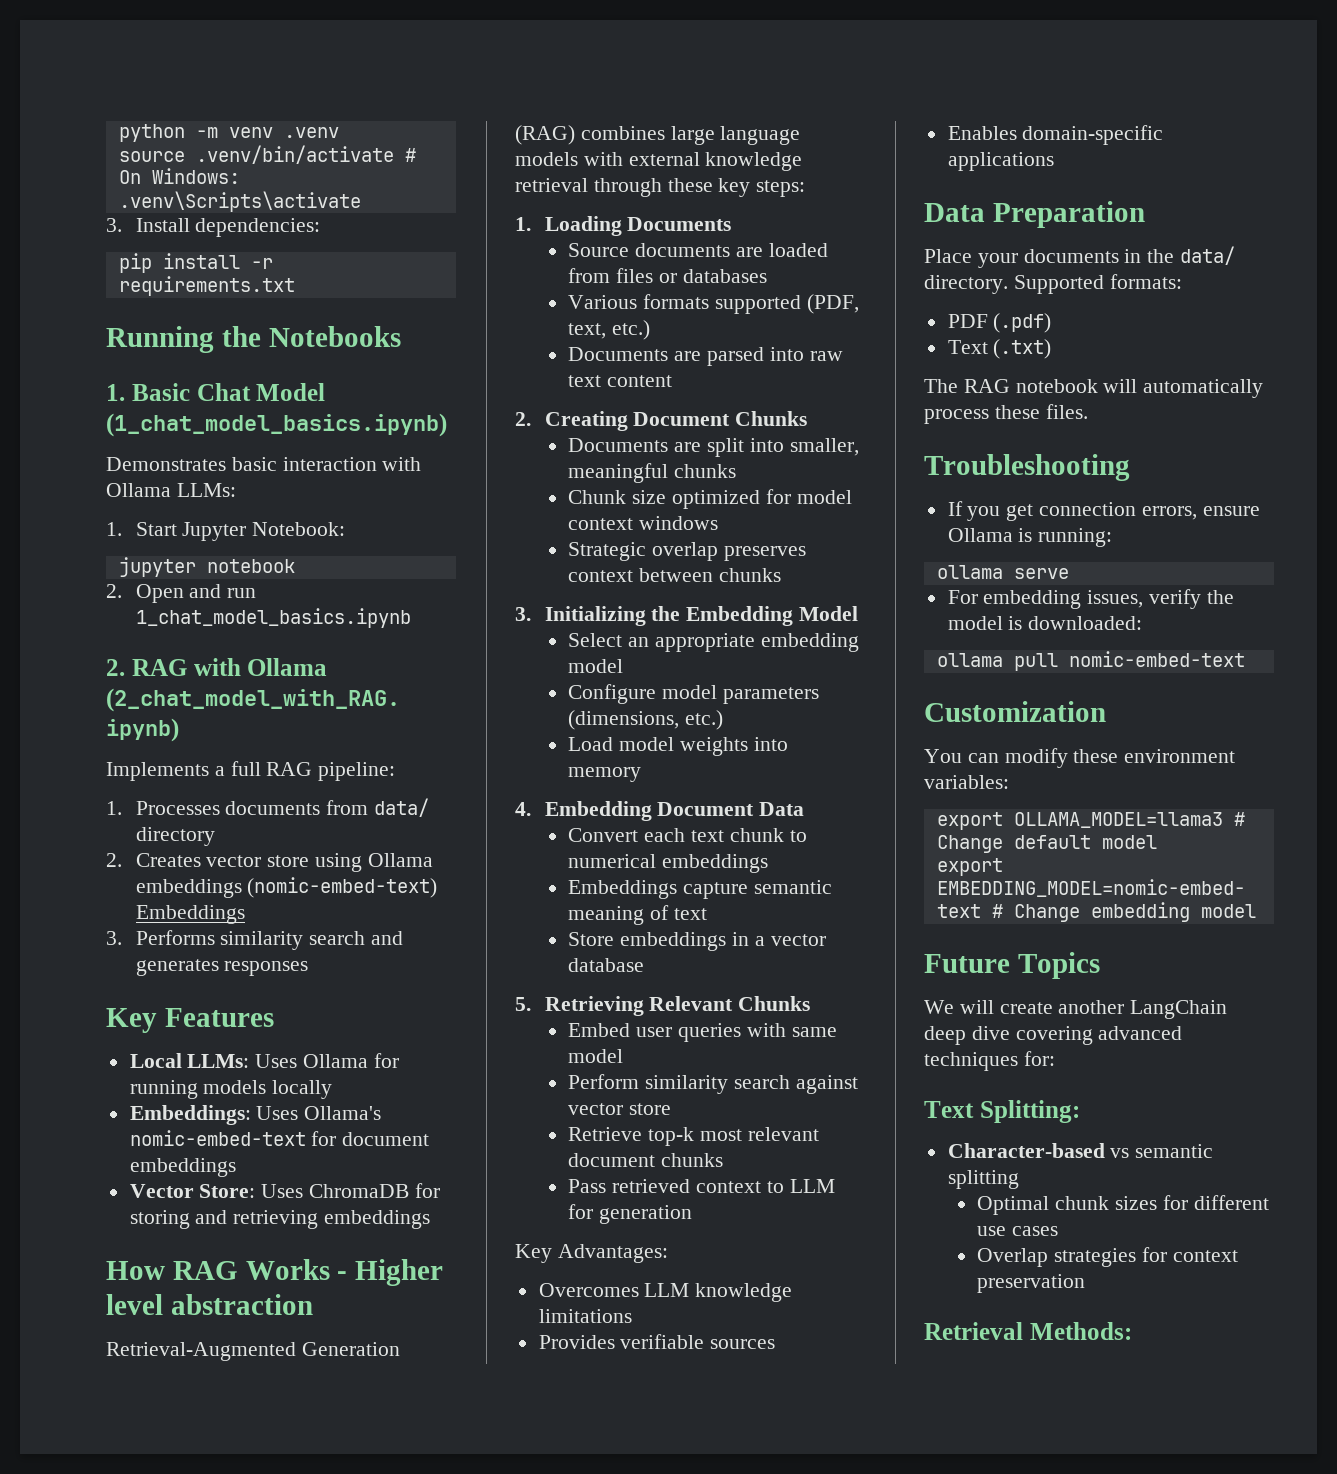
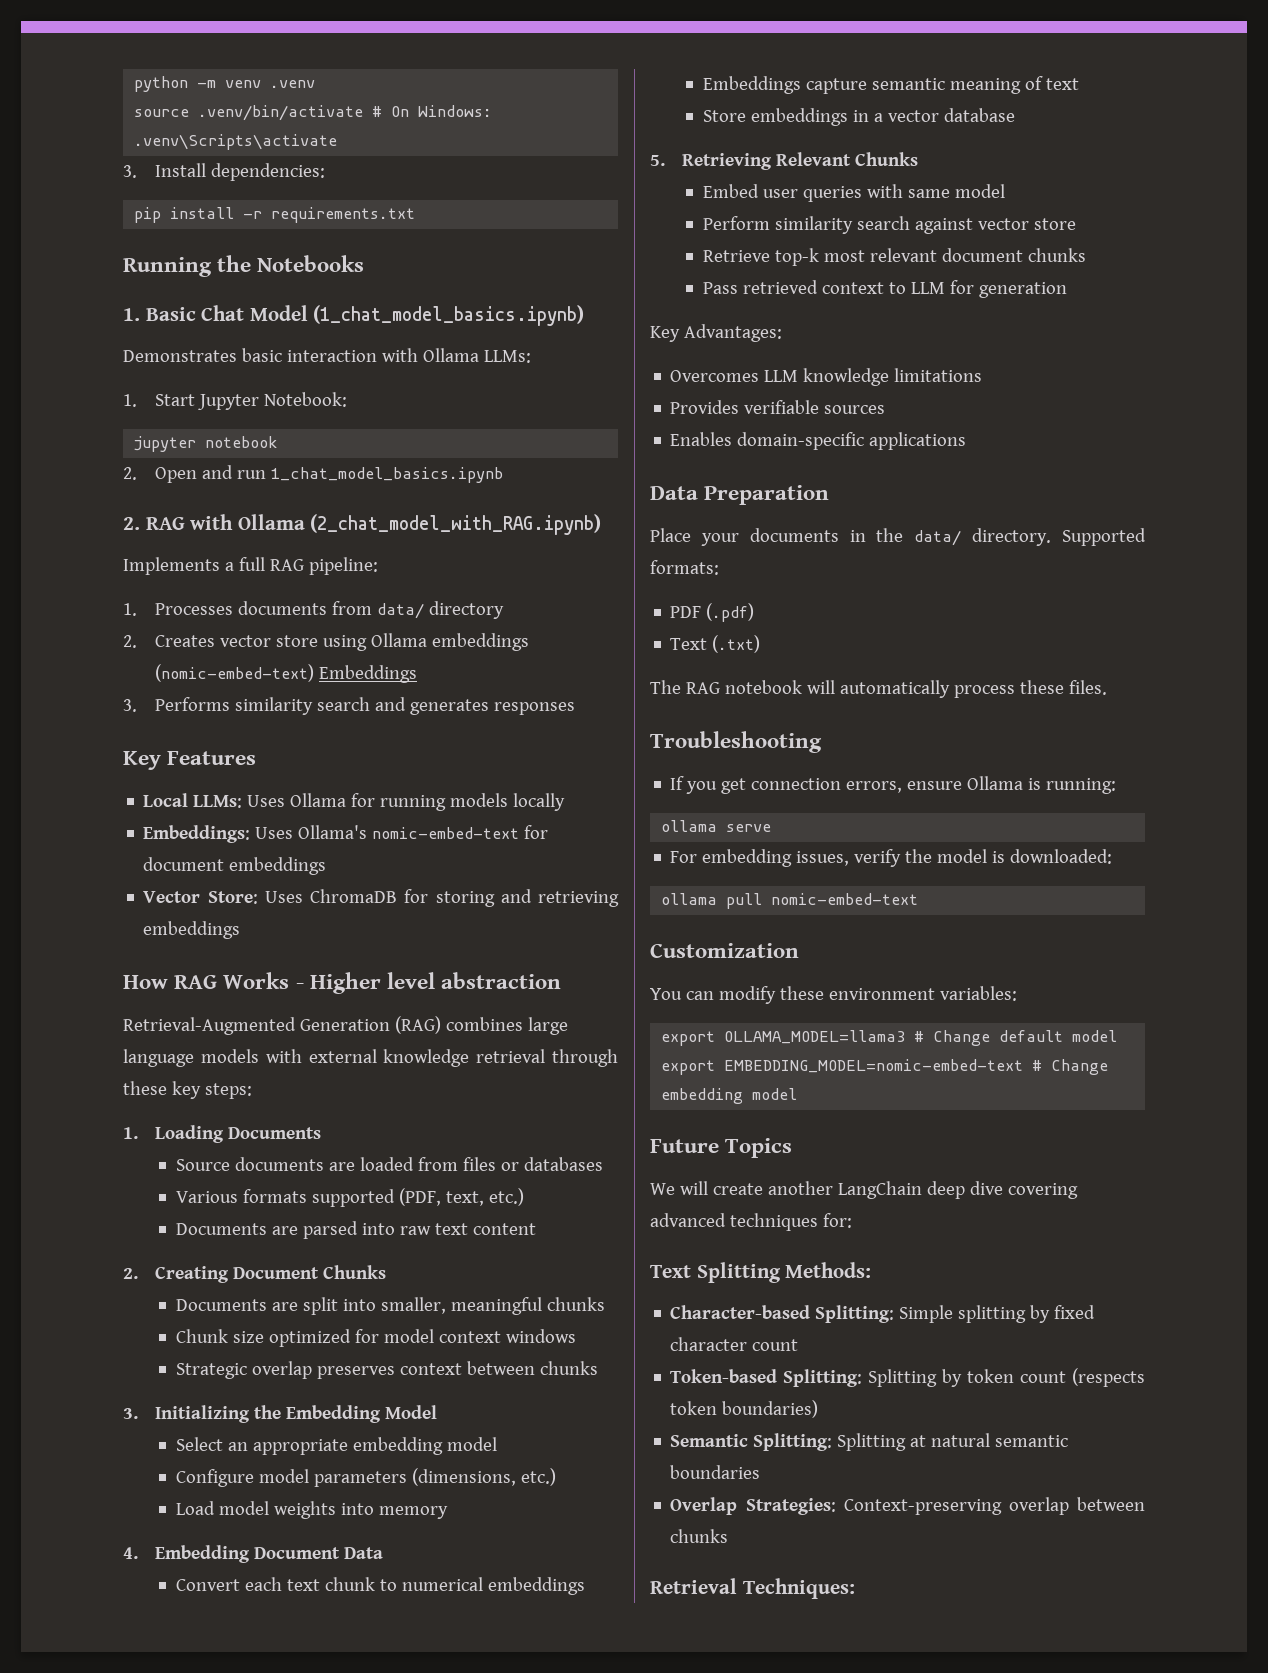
- Text Splitting:
+ Text Splitting Methods:
- Character-based vs semantic splitting
- Optimal chunk sizes for different use cases
- Overlap strategies for context preservation
+ Character-based Splitting: Simple splitting by fixed character count
+ Token-based Splitting: Splitting by token count (respects token boundaries)
+ Semantic Splitting: Splitting at natural semantic boundaries
+ Overlap Strategies: Context-preserving overlap between chunks
- Retrieval Methods:
+ Retrieval Techniques:

